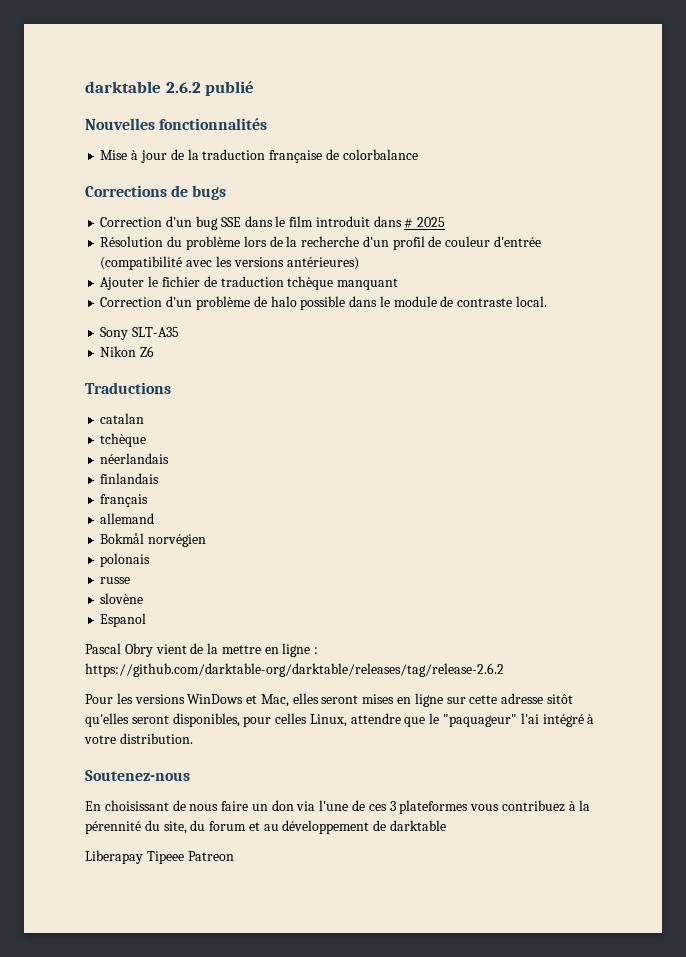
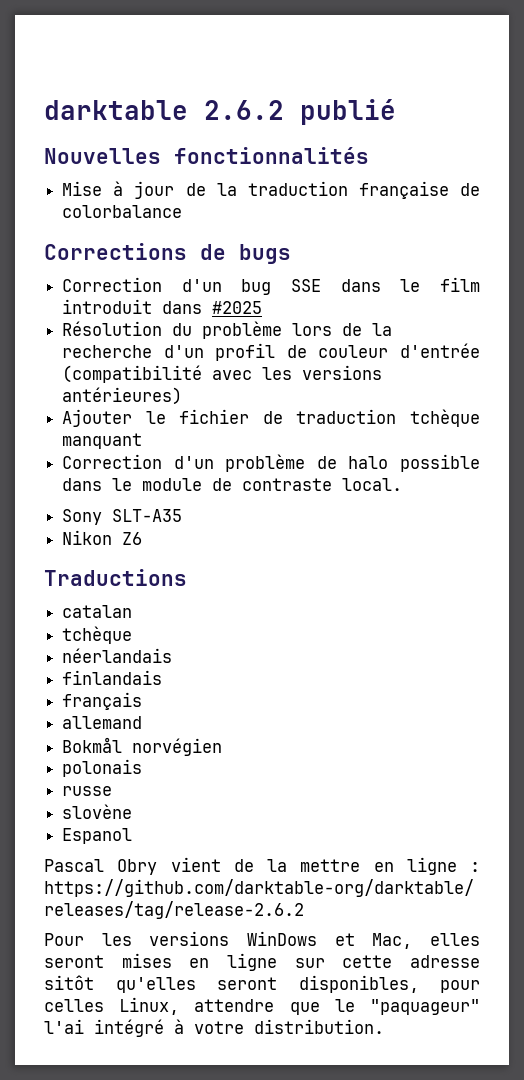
- Correction d'un bug SSE dans le film introduit dans # 2025
+ Correction d'un bug SSE dans le film introduit dans #2025
- Soutenez-nous
- En choisissant de nous faire un don via l'une de ces 3 plateformes vous contribuez à la pérennité du site, du forum et au développement de darktable
- Liberapay Tipeee Patreon

